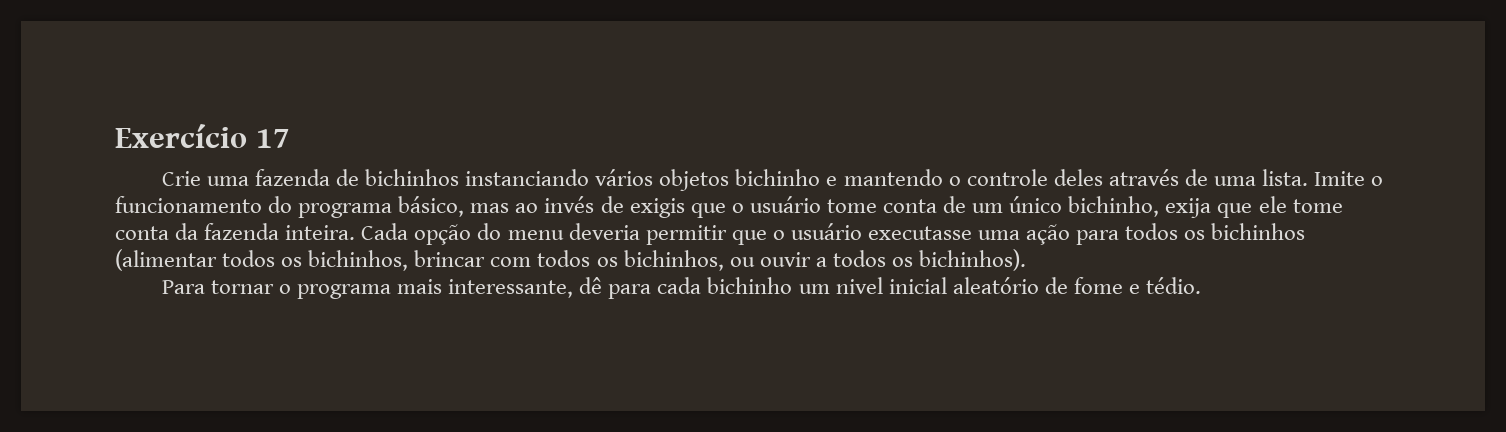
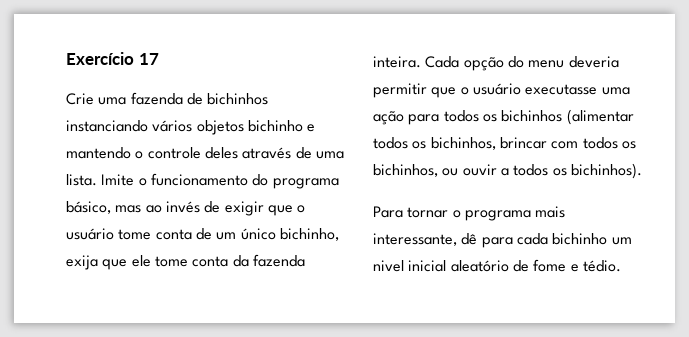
- Imite o funcionamento do programa básico, mas ao invés de exigis que o usuário tome conta de um único bichinho, exija que ele tome conta da fazenda inteira.
+ Imite o funcionamento do programa básico, mas ao invés de exigir que o usuário tome conta de um único bichinho, exija que ele tome conta da fazenda inteira.

